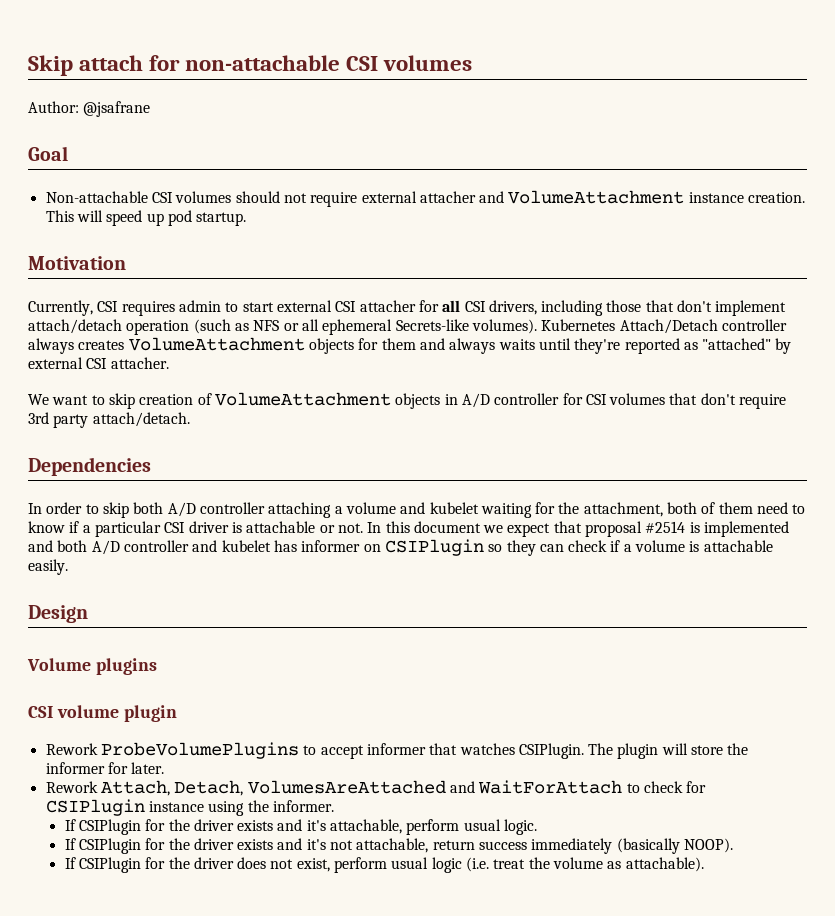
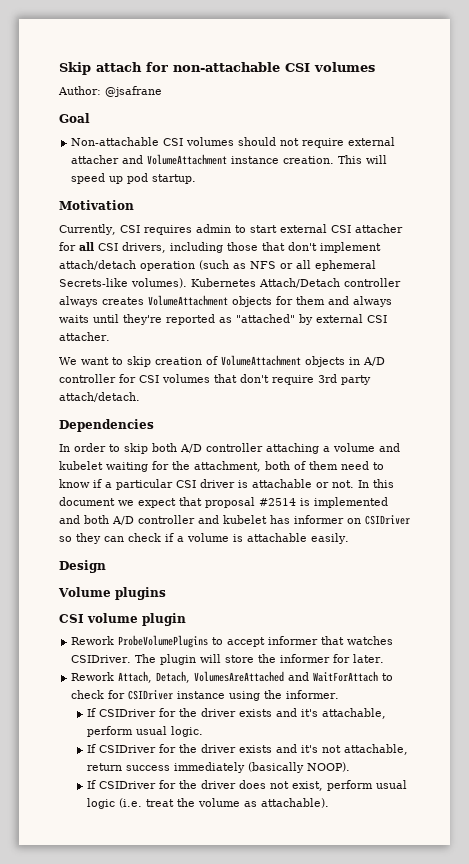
- In this document we expect that proposal #2514 is implemented and both A/D controller and kubelet has informer on CSIPlugin so they can check if a volume is attachable easily.
+ In this document we expect that proposal #2514 is implemented and both A/D controller and kubelet has informer on CSIDriver so they can check if a volume is attachable easily.
- Rework ProbeVolumePlugins to accept informer that watches CSIPlugin.
+ Rework ProbeVolumePlugins to accept informer that watches CSIDriver.
- Rework Attach, Detach, VolumesAreAttached and WaitForAttach to check for CSIPlugin instance using the informer.
+ Rework Attach, Detach, VolumesAreAttached and WaitForAttach to check for CSIDriver instance using the informer.
- If CSIPlugin for the driver exists and it's attachable, perform usual logic.
+ If CSIDriver for the driver exists and it's attachable, perform usual logic.
- If CSIPlugin for the driver exists and it's not attachable, return success immediately (basically NOOP).
+ If CSIDriver for the driver exists and it's not attachable, return success immediately (basically NOOP).
- If CSIPlugin for the driver does not exist, perform usual logic (i.e. treat the volume as attachable).
+ If CSIDriver for the driver does not exist, perform usual logic (i.e. treat the volume as attachable).

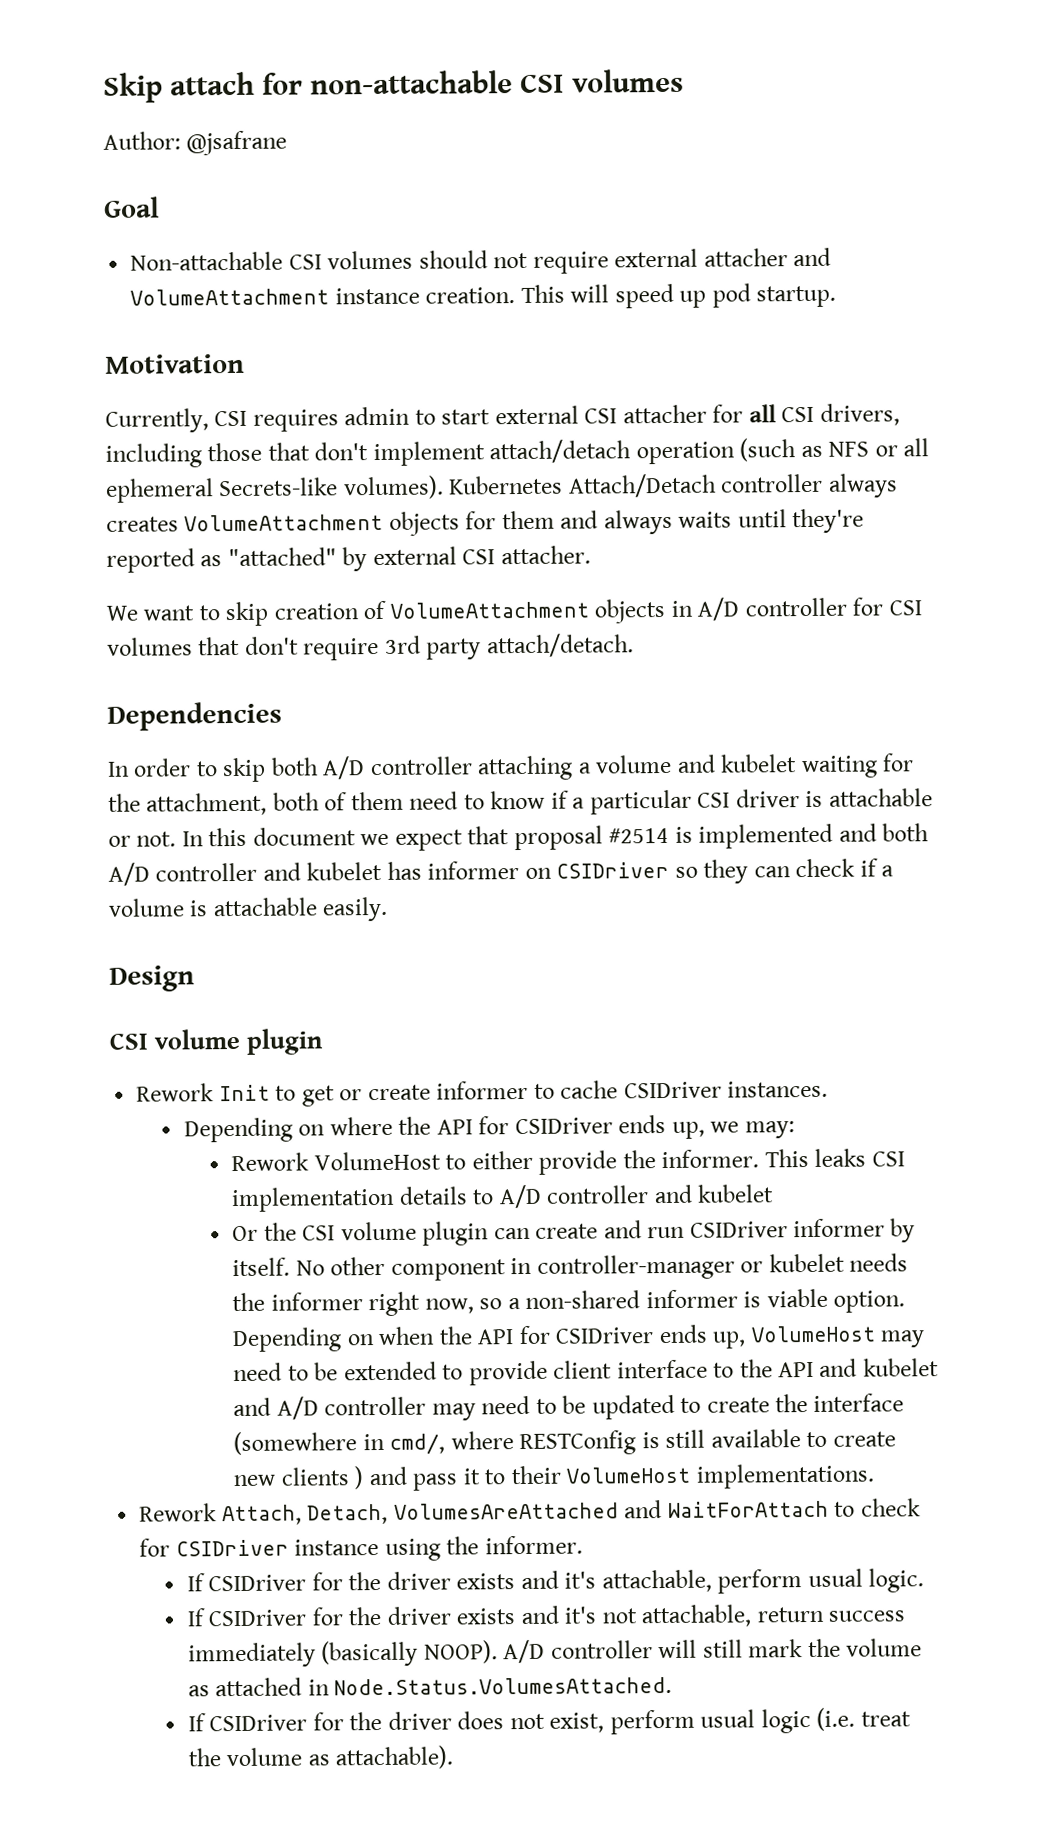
- Volume plugins
- Rework ProbeVolumePlugins to accept informer that watches CSIDriver. The plugin will store the informer for later.
+ Rework Init to get or create informer to cache CSIDriver instances.
+ Depending on where the API for CSIDriver ends up, we may:
+ Rework VolumeHost to either provide the informer. This leaks CSI implementation details to A/D controller and kubelet
+ Or the CSI volume plugin can create and run CSIDriver informer by itself. No other component in controller-manager or kubelet needs the informer right now, so a non-shared informer is viable option. Depending on when the API for CSIDriver ends up, VolumeHost may need to be extended to provide client interface to the API and kubelet and A/D controller may need to be updated to create the interface (somewhere in cmd/, where RESTConfig is still available to create new clients ) and pass it to their VolumeHost implementations.
+ A/D controller will still mark the volume as attached in Node.Status.VolumesAttached.

